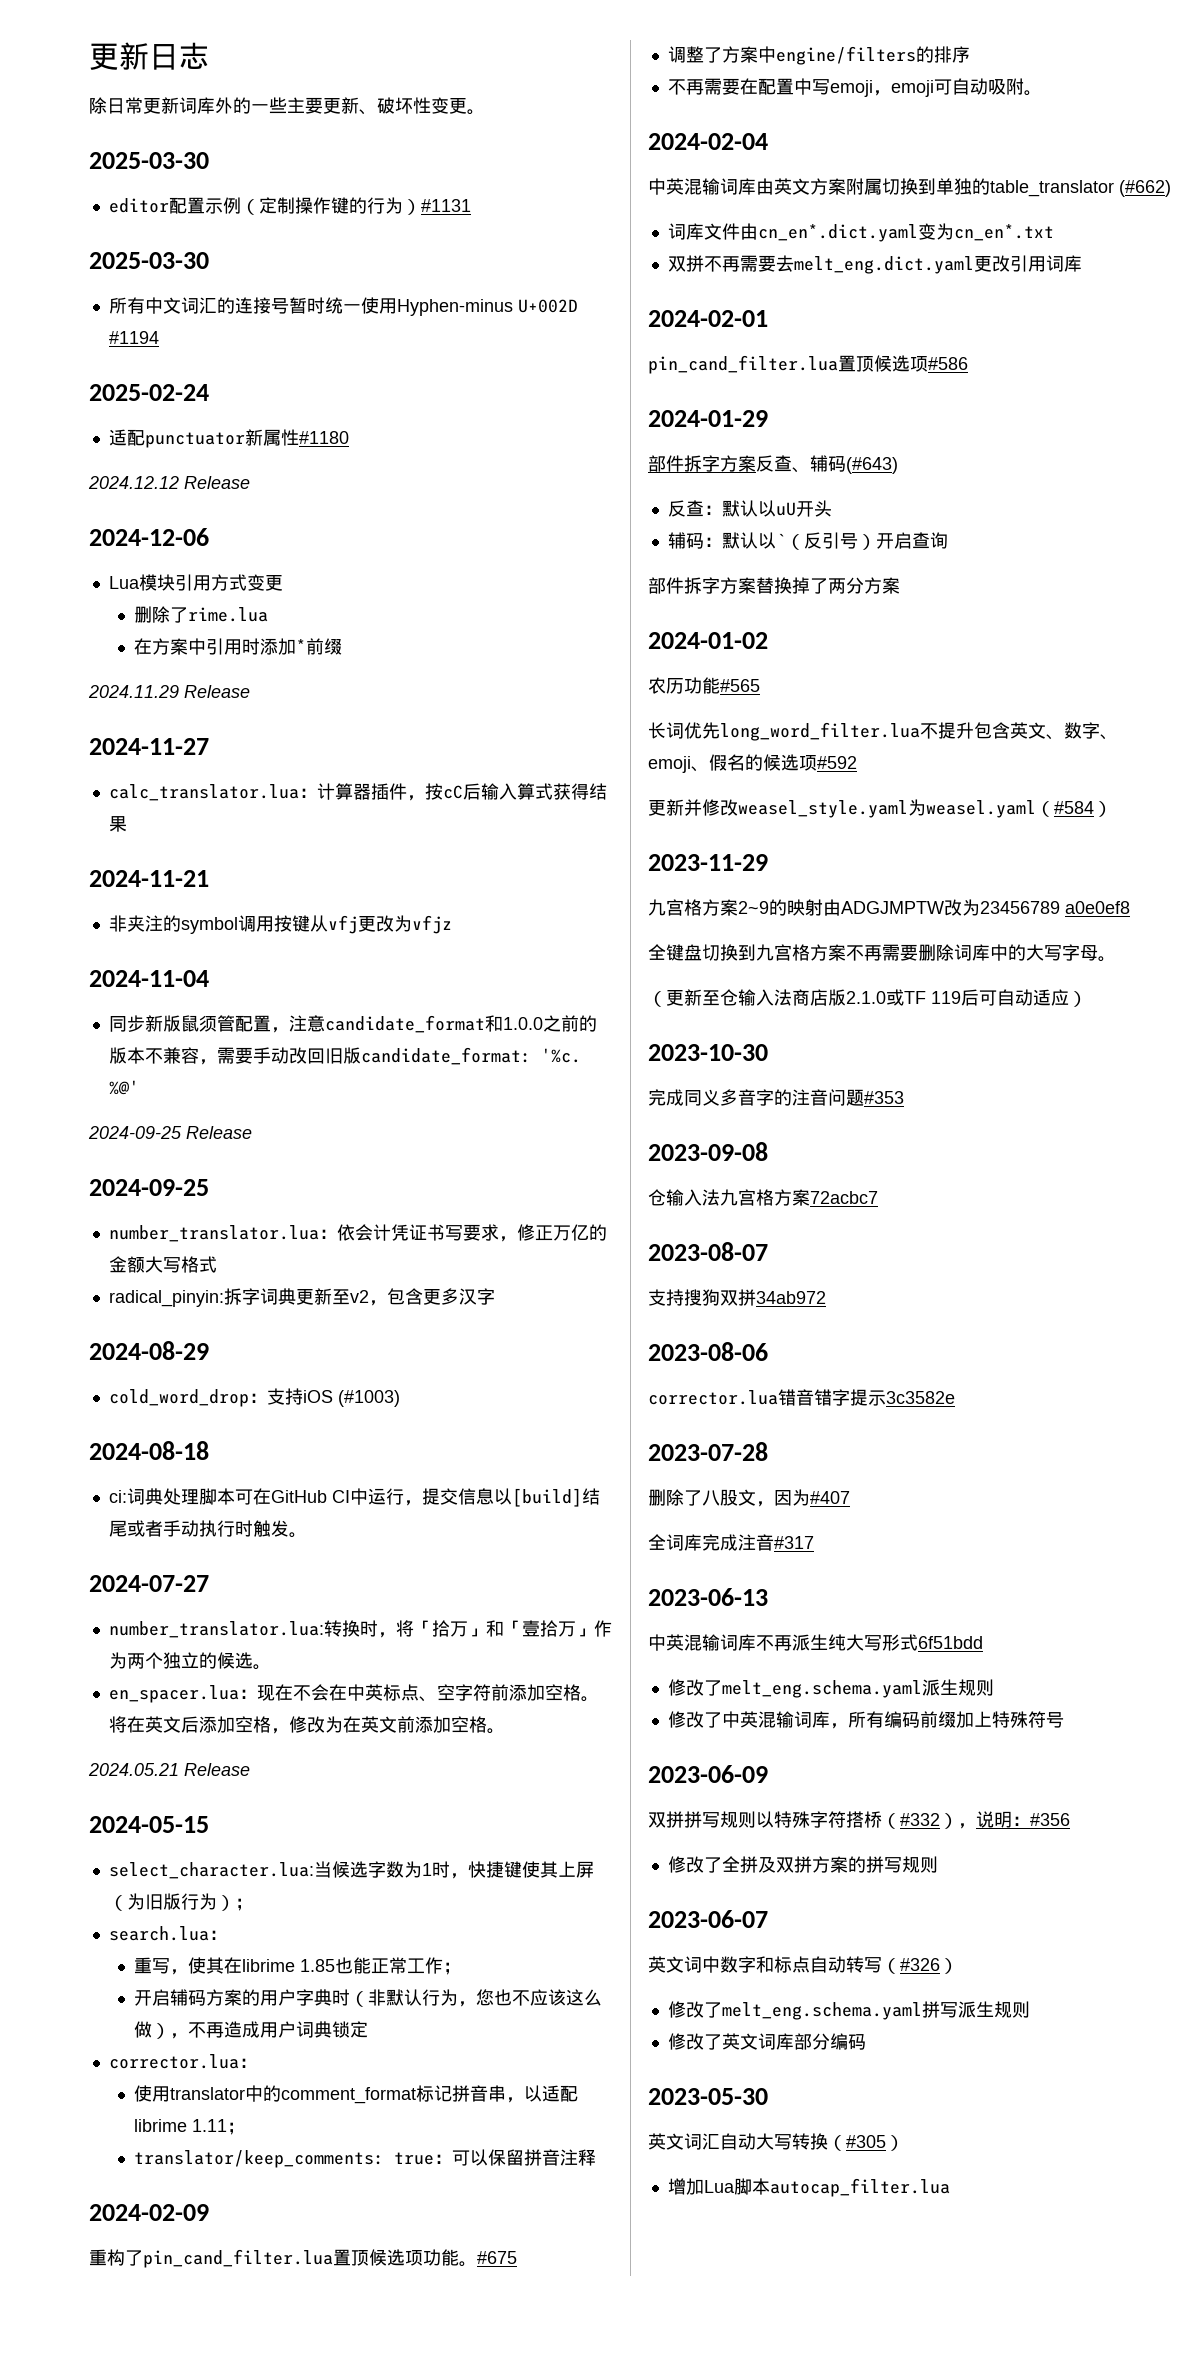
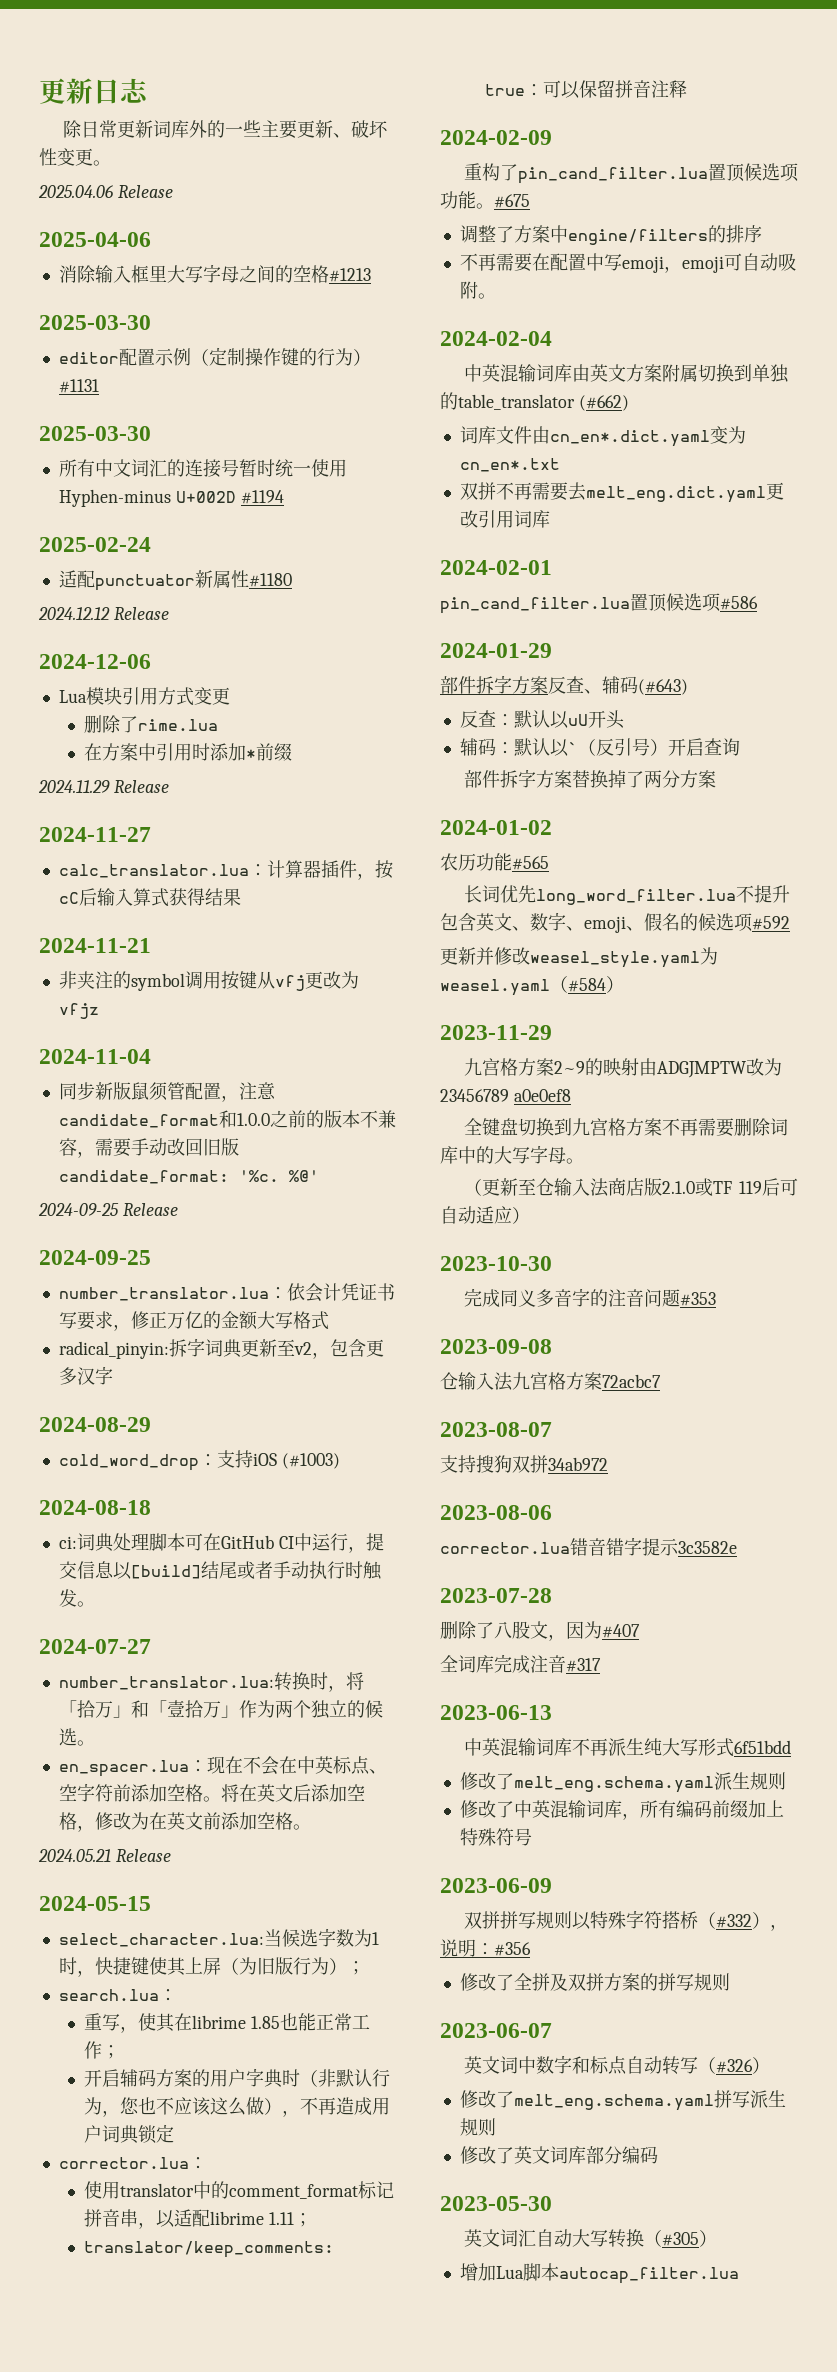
+ 2025.04.06 Release
+ 2025-04-06
+ 消除输入框里大写字母之间的空格#1213

